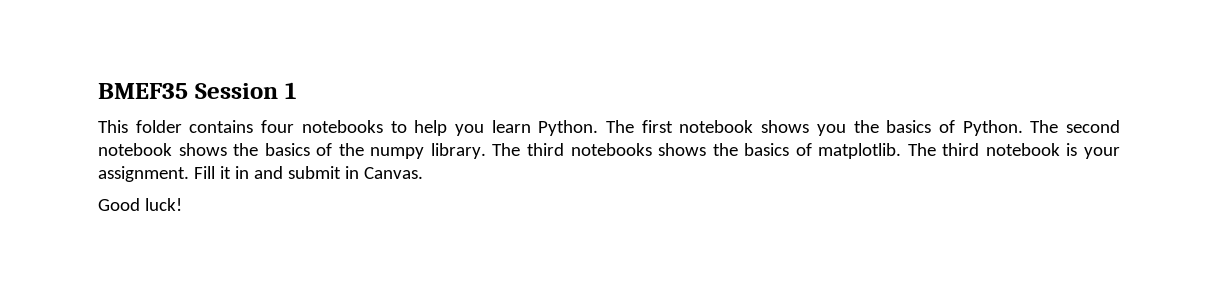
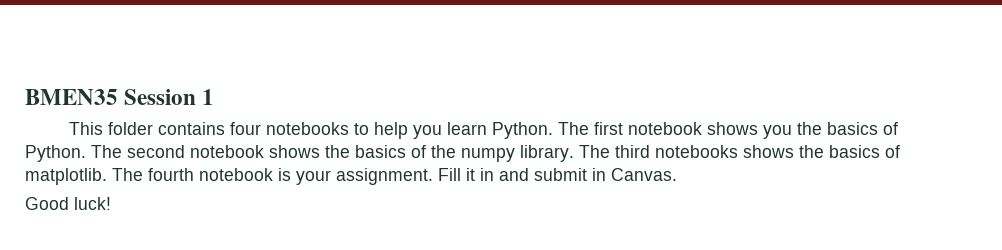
- BMEF35 Session 1
+ BMEN35 Session 1
- The third notebook is your assignment.
+ The fourth notebook is your assignment.

